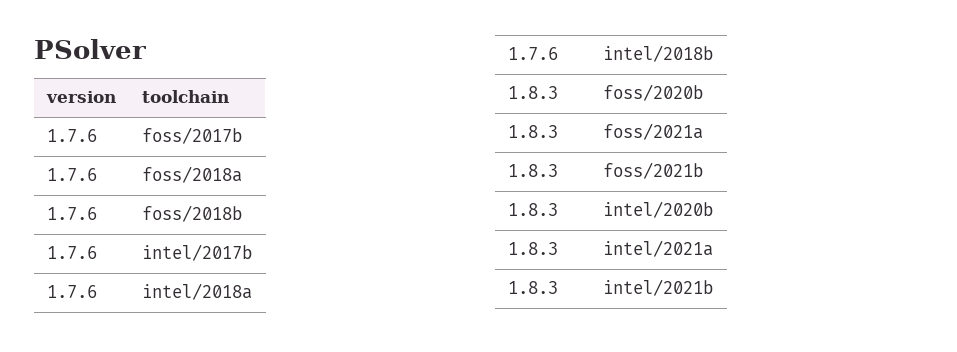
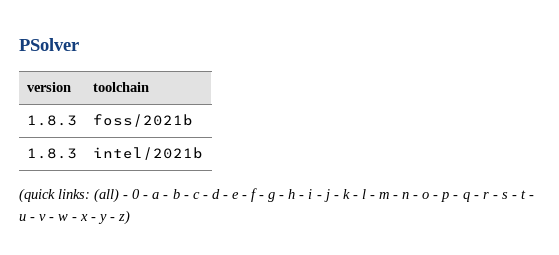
- 1.7.6 | foss/2017b
- 1.7.6 | foss/2018a
- 1.7.6 | foss/2018b
- 1.7.6 | intel/2017b
- 1.7.6 | intel/2018a
- 1.7.6 | intel/2018b
- 1.8.3 | foss/2020b
- 1.8.3 | foss/2021a
  1.8.3 | foss/2021b
- 1.8.3 | intel/2020b
- 1.8.3 | intel/2021a
  1.8.3 | intel/2021b
+ (quick links: (all) - 0 - a - b - c - d - e - f - g - h - i - j - k - l - m - n - o - p - q - r - s - t - u - v - w - x - y - z)

